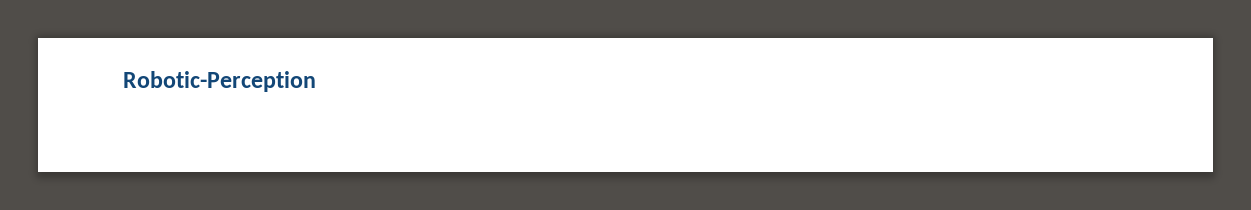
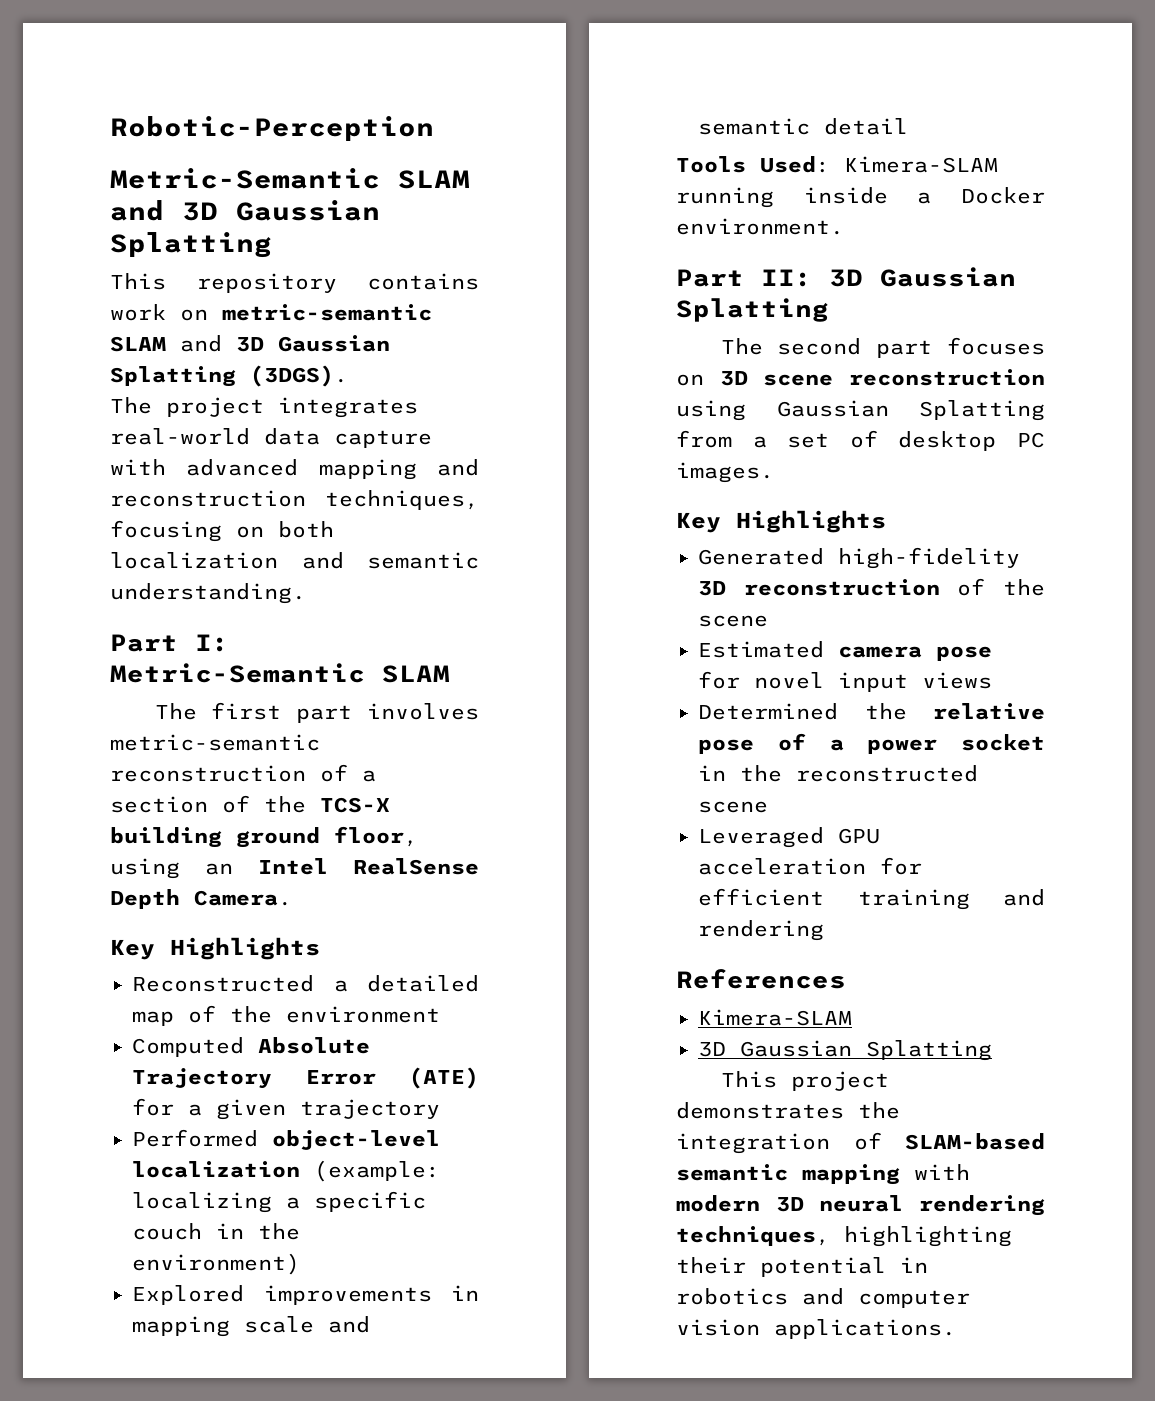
+ Metric-Semantic SLAM and 3D Gaussian Splatting
+ This repository contains work on metric-semantic SLAM and 3D Gaussian Splatting (3DGS).
+ The project integrates real-world data capture with advanced mapping and reconstruction techniques, focusing on both localization and semantic understanding.
+ Part I: Metric-Semantic SLAM
+ The first part involves metric-semantic reconstruction of a section of the TCS-X building ground floor, using an Intel RealSense Depth Camera.
+ Key Highlights
+ Reconstructed a detailed map of the environment
+ Computed Absolute Trajectory Error (ATE) for a given trajectory
+ Performed object-level localization (example: localizing a specific couch in the environment)
+ Explored improvements in mapping scale and semantic detail
+ Tools Used: Kimera-SLAM running inside a Docker environment.
+ Part II: 3D Gaussian Splatting
+ The second part focuses on 3D scene reconstruction using Gaussian Splatting from a set of desktop PC images.
+ Key Highlights
+ Generated high-fidelity 3D reconstruction of the scene
+ Estimated camera pose for novel input views
+ Determined the relative pose of a power socket in the reconstructed scene
+ Leveraged GPU acceleration for efficient training and rendering
+ References
+ Kimera-SLAM
+ 3D Gaussian Splatting
+ This project demonstrates the integration of SLAM-based semantic mapping with modern 3D neural rendering techniques, highlighting their potential in robotics and computer vision applications.

